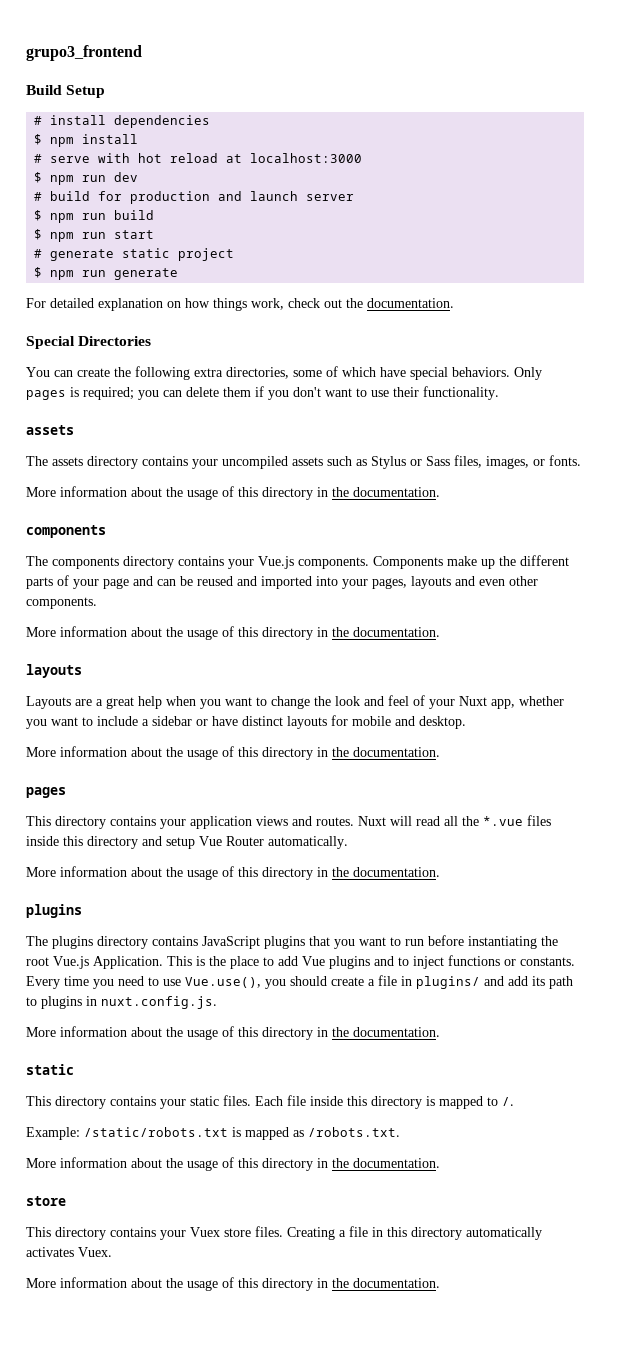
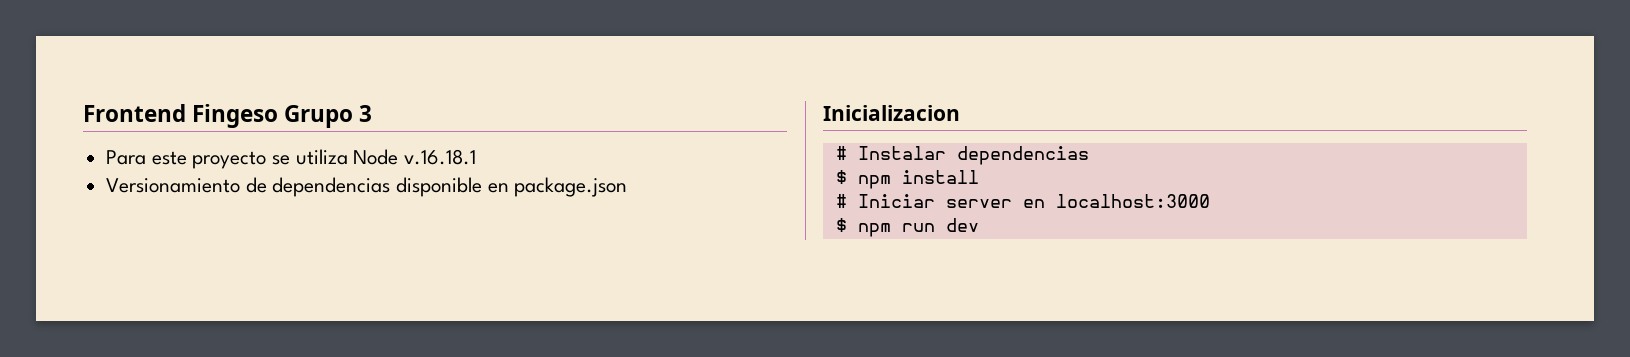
- grupo3_frontend
- Build Setup
- # install dependencies
+ Frontend Fingeso Grupo 3
+ Para este proyecto se utiliza Node v.16.18.1
+ Versionamiento de dependencias disponible en package.json
+ Inicializacion
+ # Instalar dependencias
- # serve with hot reload at localhost:3000
+ # Iniciar server en localhost:3000
- # build for production and launch server
- $ npm run build
- $ npm run start
- # generate static project
- $ npm run generate
- For detailed explanation on how things work, check out the documentation.
- Special Directories
- You can create the following extra directories, some of which have special behaviors. Only pages is required; you can delete them if you don't want to use their functionality.
- assets
- The assets directory contains your uncompiled assets such as Stylus or Sass files, images, or fonts.
- More information about the usage of this directory in the documentation.
- components
- The components directory contains your Vue.js components. Components make up the different parts of your page and can be reused and imported into your pages, layouts and even other components.
- More information about the usage of this directory in the documentation.
- layouts
- Layouts are a great help when you want to change the look and feel of your Nuxt app, whether you want to include a sidebar or have distinct layouts for mobile and desktop.
- More information about the usage of this directory in the documentation.
- pages
- This directory contains your application views and routes. Nuxt will read all the *.vue files inside this directory and setup Vue Router automatically.
- More information about the usage of this directory in the documentation.
- plugins
- The plugins directory contains JavaScript plugins that you want to run before instantiating the root Vue.js Application. This is the place to add Vue plugins and to inject functions or constants. Every time you need to use Vue.use(), you should create a file in plugins/ and add its path to plugins in nuxt.config.js.
- More information about the usage of this directory in the documentation.
- static
- This directory contains your static files. Each file inside this directory is mapped to /.
- Example: /static/robots.txt is mapped as /robots.txt.
- More information about the usage of this directory in the documentation.
- store
- This directory contains your Vuex store files. Creating a file in this directory automatically activates Vuex.
- More information about the usage of this directory in the documentation.

